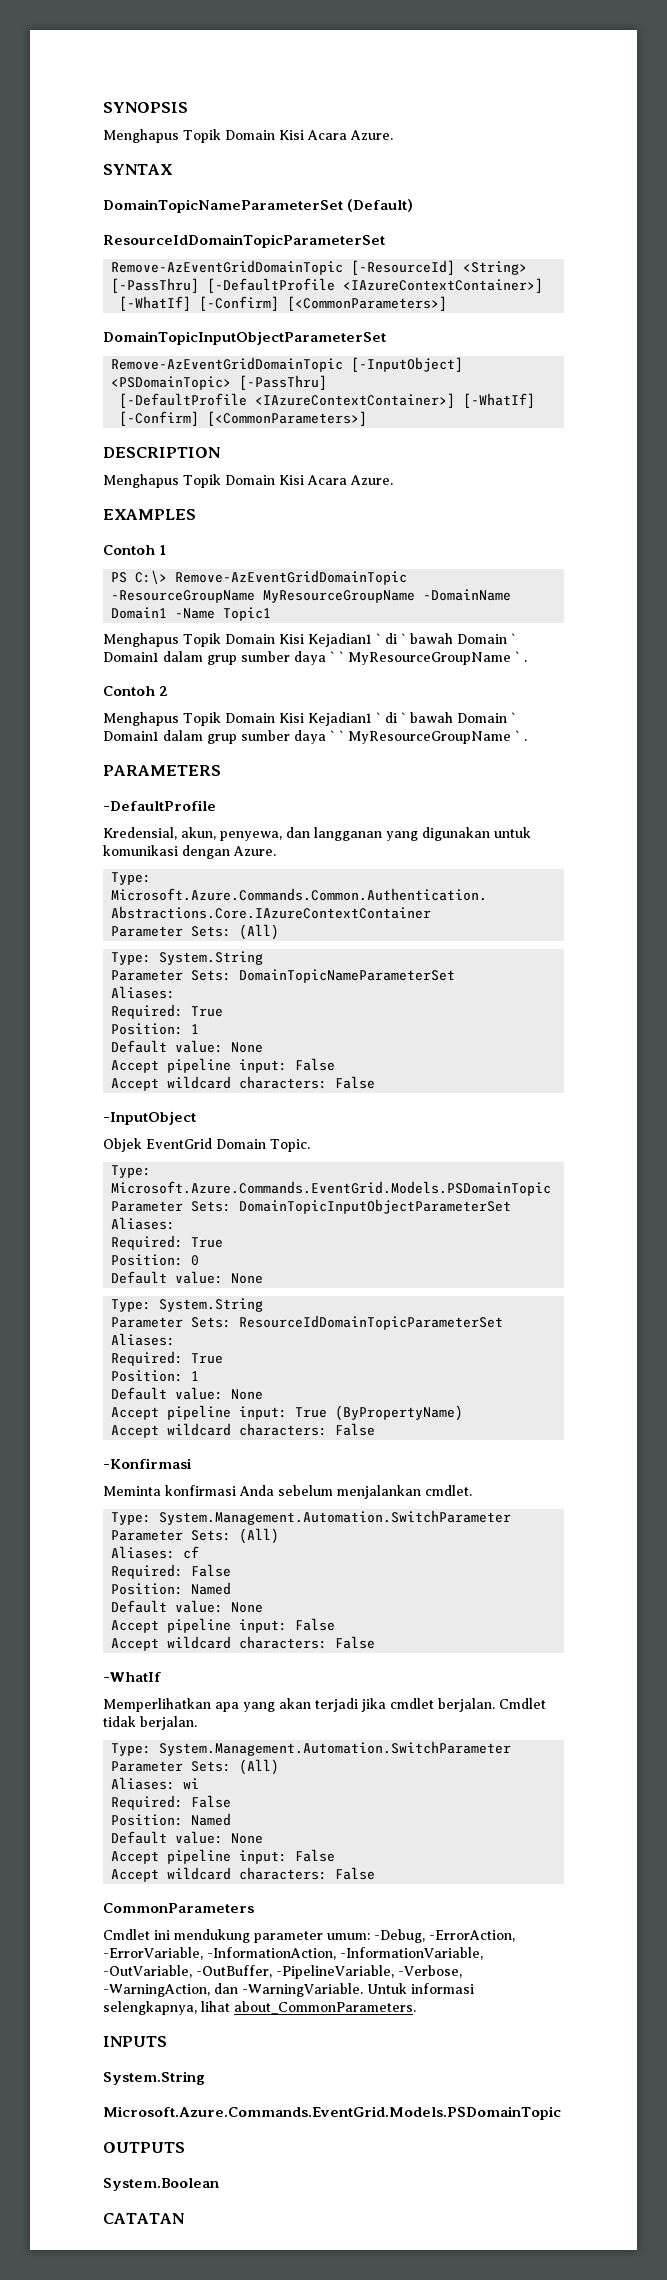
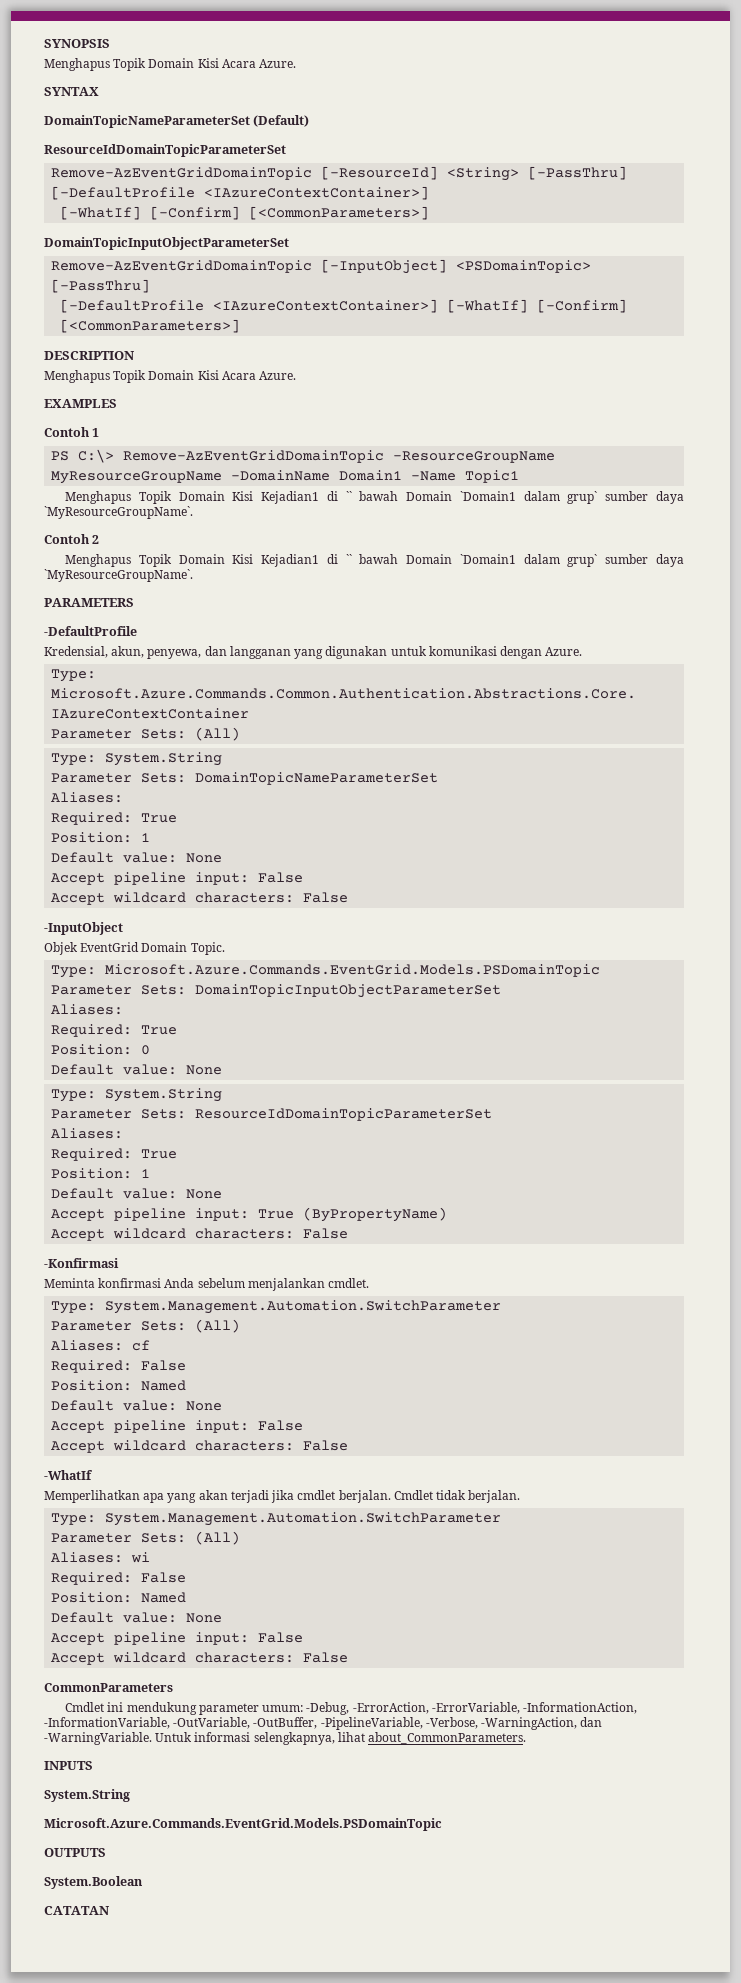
  PS C:\> Remove-AzEventGridDomainTopic -ResourceGroupName MyResourceGroupName -DomainName Domain1 -Name Topic1
- Menghapus Topik Domain Kisi Kejadian1 ` di ` bawah Domain ` Domain1 dalam grup sumber daya ` ` MyResourceGroupName ` .
+ Menghapus Topik Domain Kisi Kejadian1 di `` bawah Domain `Domain1 dalam grup` sumber daya `MyResourceGroupName`.
  Contoh 2
- Menghapus Topik Domain Kisi Kejadian1 ` di ` bawah Domain ` Domain1 dalam grup sumber daya ` ` MyResourceGroupName ` .
+ Menghapus Topik Domain Kisi Kejadian1 di `` bawah Domain `Domain1 dalam grup` sumber daya `MyResourceGroupName`.

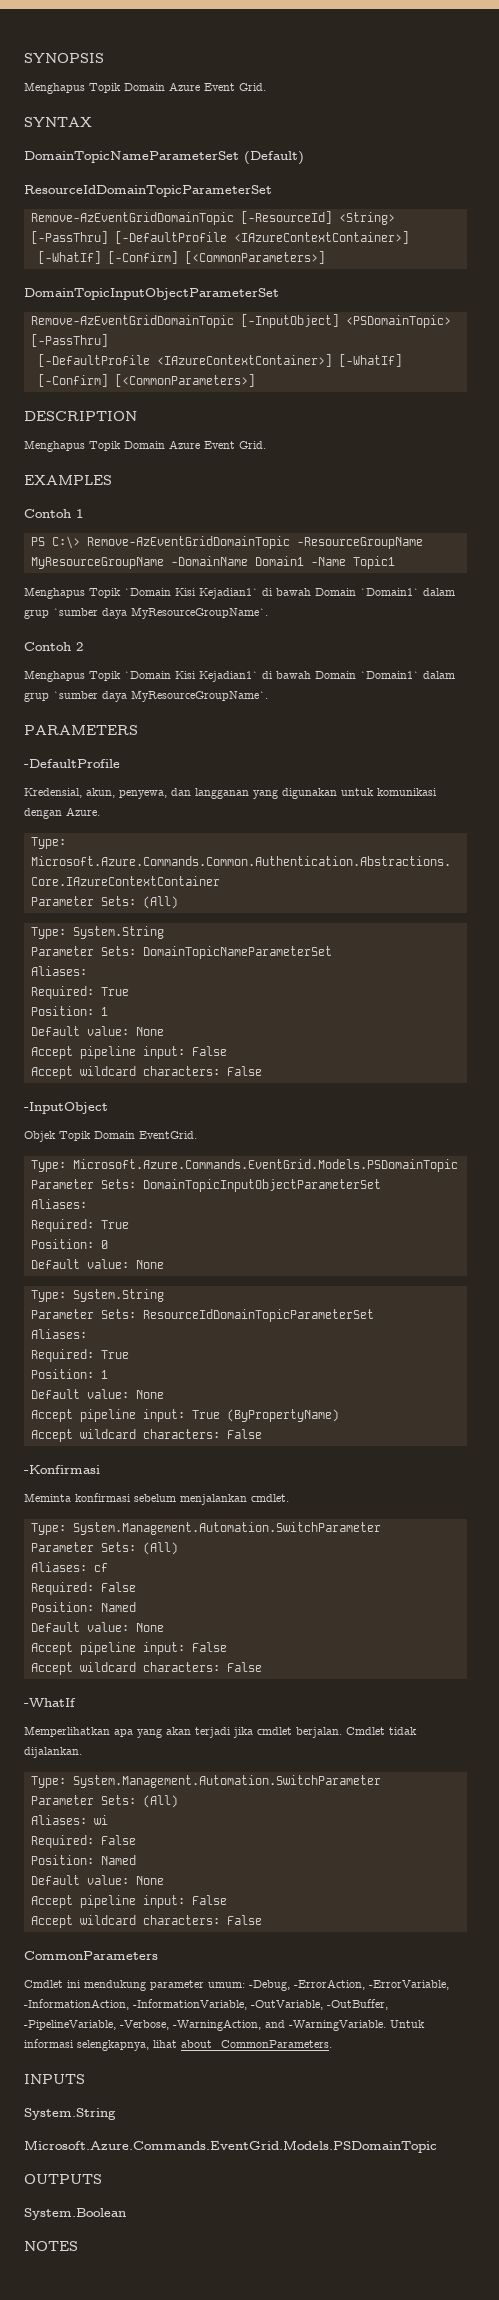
  SYNOPSIS
- Menghapus Topik Domain Kisi Acara Azure.
+ Menghapus Topik Domain Azure Event Grid.
  DESCRIPTION
- Menghapus Topik Domain Kisi Acara Azure.
+ Menghapus Topik Domain Azure Event Grid.
  PS C:\> Remove-AzEventGridDomainTopic -ResourceGroupName MyResourceGroupName -DomainName Domain1 -Name Topic1
- Menghapus Topik Domain Kisi Kejadian1 di `` bawah Domain `Domain1 dalam grup` sumber daya `MyResourceGroupName`.
+ Menghapus Topik `Domain Kisi Kejadian1` di bawah Domain `Domain1` dalam grup `sumber daya MyResourceGroupName`.
  Contoh 2
- Menghapus Topik Domain Kisi Kejadian1 di `` bawah Domain `Domain1 dalam grup` sumber daya `MyResourceGroupName`.
+ Menghapus Topik `Domain Kisi Kejadian1` di bawah Domain `Domain1` dalam grup `sumber daya MyResourceGroupName`.
- Objek EventGrid Domain Topic.
+ Objek Topik Domain EventGrid.
- Meminta konfirmasi Anda sebelum menjalankan cmdlet.
+ Meminta konfirmasi sebelum menjalankan cmdlet.
- Cmdlet tidak berjalan.
+ Cmdlet tidak dijalankan.
- Cmdlet ini mendukung parameter umum: -Debug, -ErrorAction, -ErrorVariable, -InformationAction, -InformationVariable, -OutVariable, -OutBuffer, -PipelineVariable, -Verbose, -WarningAction, dan -WarningVariable.
+ Cmdlet ini mendukung parameter umum: -Debug, -ErrorAction, -ErrorVariable, -InformationAction, -InformationVariable, -OutVariable, -OutBuffer, -PipelineVariable, -Verbose, -WarningAction, and -WarningVariable.
- CATATAN
+ NOTES

